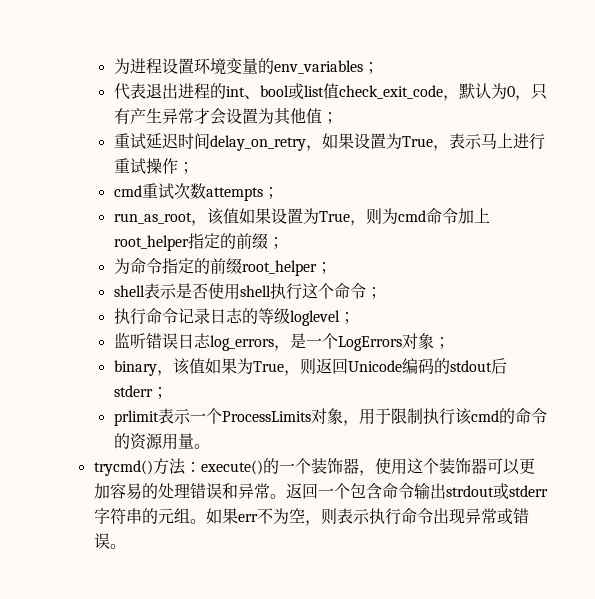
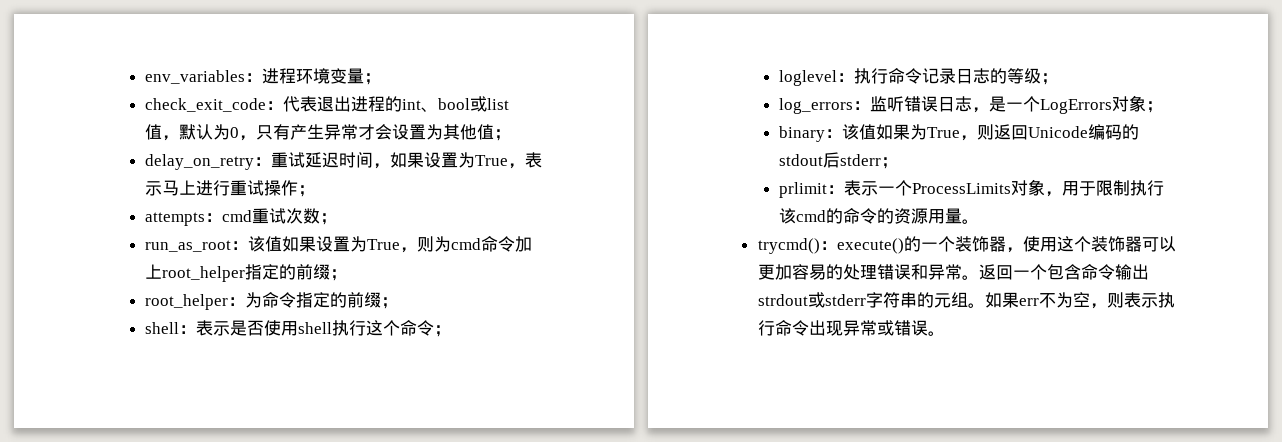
- 为进程设置环境变量的env_variables；
- 代表退出进程的int、bool或list值check_exit_code，默认为0，只有产生异常才会设置为其他值；
+ env_variables：进程环境变量；
+ check_exit_code：代表退出进程的int、bool或list值，默认为0，只有产生异常才会设置为其他值；
- 重试延迟时间delay_on_retry，如果设置为True，表示马上进行重试操作；
+ delay_on_retry：重试延迟时间，如果设置为True，表示马上进行重试操作；
- cmd重试次数attempts；
+ attempts：cmd重试次数；
- run_as_root，该值如果设置为True，则为cmd命令加上root_helper指定的前缀；
+ run_as_root：该值如果设置为True，则为cmd命令加上root_helper指定的前缀；
- 为命令指定的前缀root_helper；
+ root_helper：为命令指定的前缀；
- shell表示是否使用shell执行这个命令；
+ shell：表示是否使用shell执行这个命令；
- 执行命令记录日志的等级loglevel；
- 监听错误日志log_errors，是一个LogErrors对象；
+ loglevel：执行命令记录日志的等级；
+ log_errors：监听错误日志，是一个LogErrors对象；
- binary，该值如果为True，则返回Unicode编码的stdout后stderr；
+ binary：该值如果为True，则返回Unicode编码的stdout后stderr；
- prlimit表示一个ProcessLimits对象，用于限制执行该cmd的命令的资源用量。
+ prlimit：表示一个ProcessLimits对象，用于限制执行该cmd的命令的资源用量。
- trycmd()方法：execute()的一个装饰器，使用这个装饰器可以更加容易的处理错误和异常。
+ trycmd()：execute()的一个装饰器，使用这个装饰器可以更加容易的处理错误和异常。

